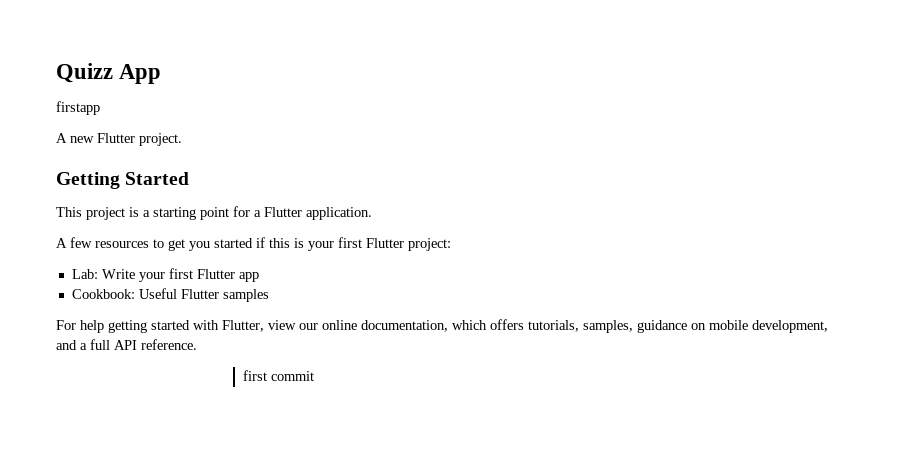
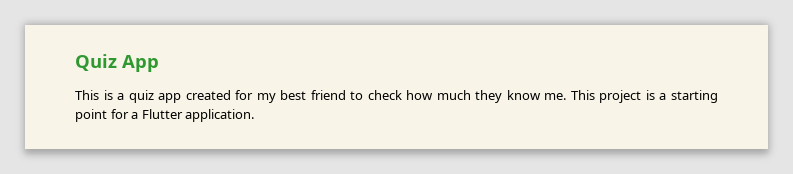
- Quizz App
+ Quiz App
- firstapp
- A new Flutter project.
- Getting Started
- This project is a starting point for a Flutter application.
+ This is a quiz app created for my best friend to check how much they know me. This project is a starting point for a Flutter application.
- A few resources to get you started if this is your first Flutter project:
- Lab: Write your first Flutter app
- Cookbook: Useful Flutter samples
- For help getting started with Flutter, view our online documentation, which offers tutorials, samples, guidance on mobile development, and a full API reference.
- first commit

